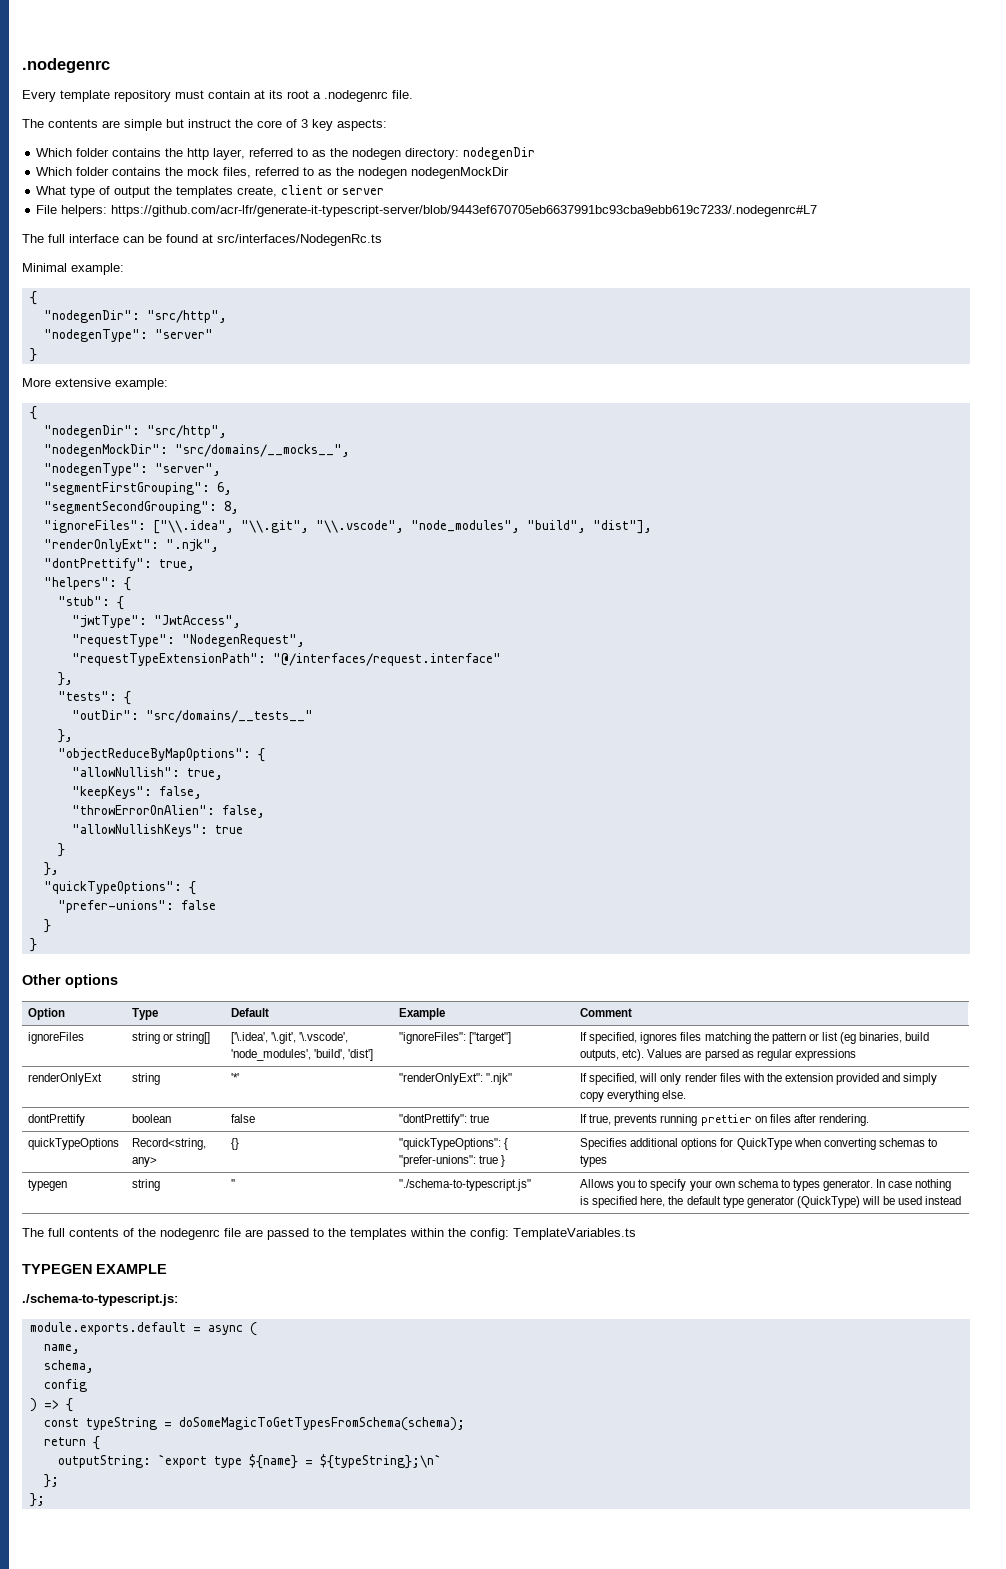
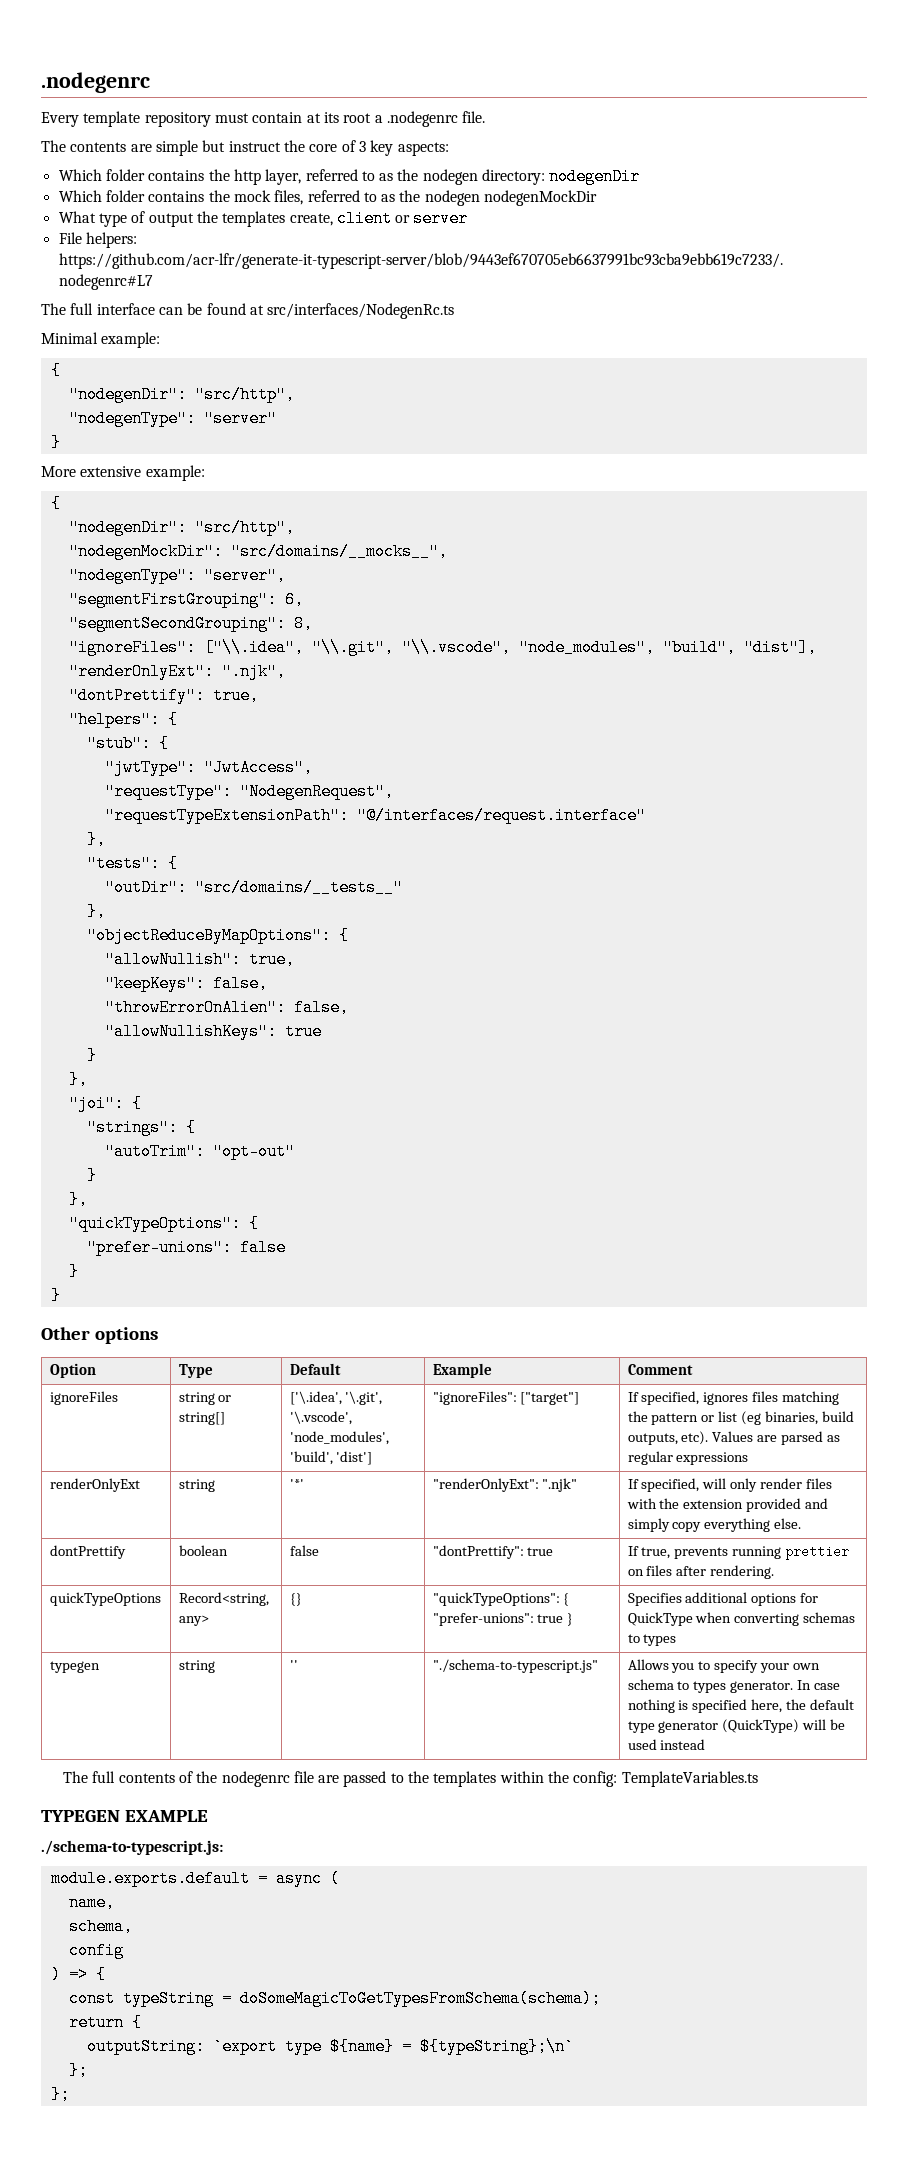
+ "joi": {
+ "strings": {
+ "autoTrim": "opt-out"
+ }
+ },

